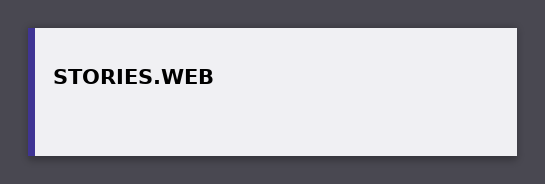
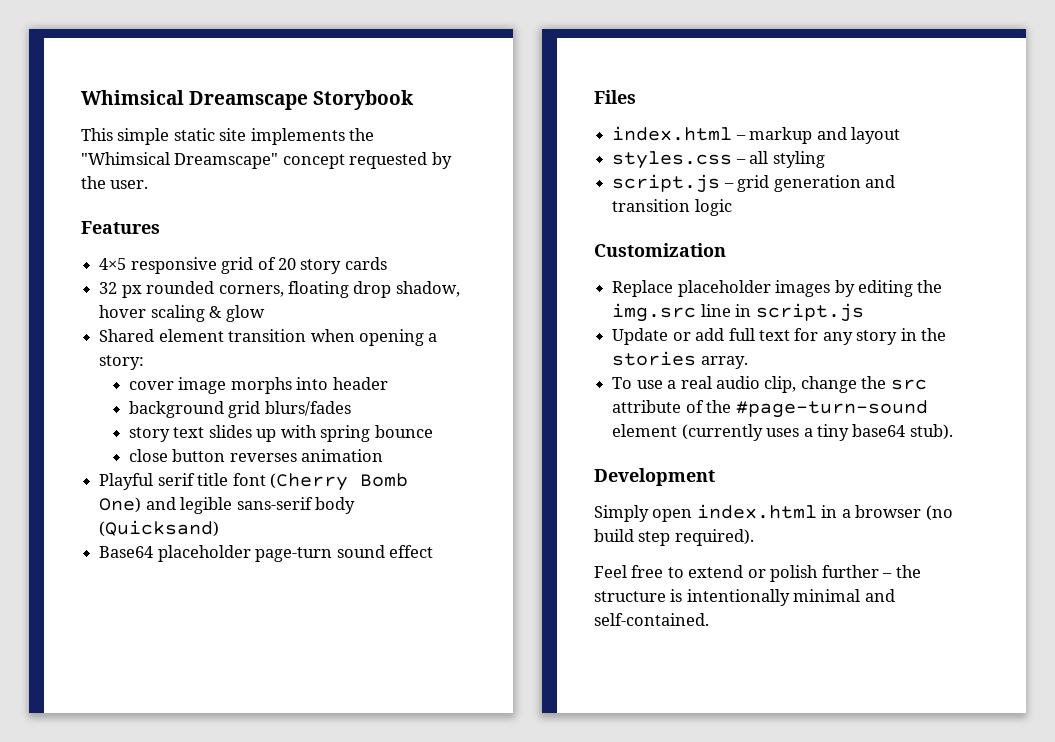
- STORIES.WEB
+ Whimsical Dreamscape Storybook
+ This simple static site implements the "Whimsical Dreamscape" concept requested by the user.
+ Features
+ 4×5 responsive grid of 20 story cards
+ 32 px rounded corners, floating drop shadow, hover scaling & glow
+ Shared element transition when opening a story:
+ cover image morphs into header
+ background grid blurs/fades
+ story text slides up with spring bounce
+ close button reverses animation
+ Playful serif title font (Cherry Bomb One) and legible sans-serif body (Quicksand)
+ Base64 placeholder page-turn sound effect
+ Files
+ index.html – markup and layout
+ styles.css – all styling
+ script.js – grid generation and transition logic
+ Customization
+ Replace placeholder images by editing the img.src line in script.js
+ Update or add full text for any story in the stories array.
+ To use a real audio clip, change the src attribute of the #page-turn-sound element (currently uses a tiny base64 stub).
+ Development
+ Simply open index.html in a browser (no build step required).
+ Feel free to extend or polish further – the structure is intentionally minimal and self‑contained.

